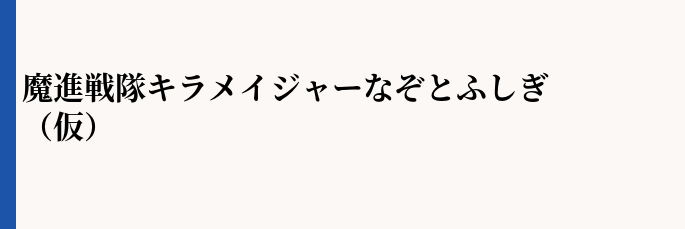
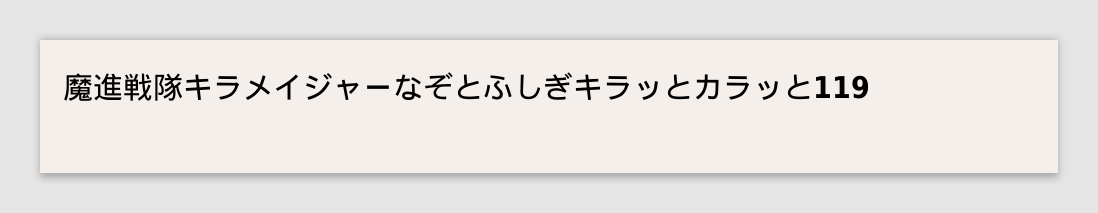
- 魔進戦隊キラメイジャーなぞとふしぎ（仮）
+ 魔進戦隊キラメイジャーなぞとふしぎキラッとカラッと119

